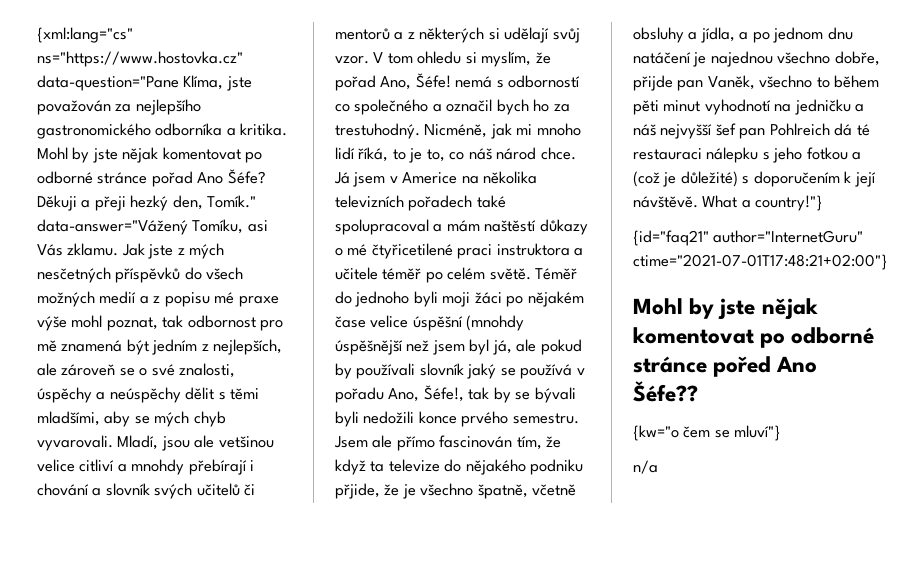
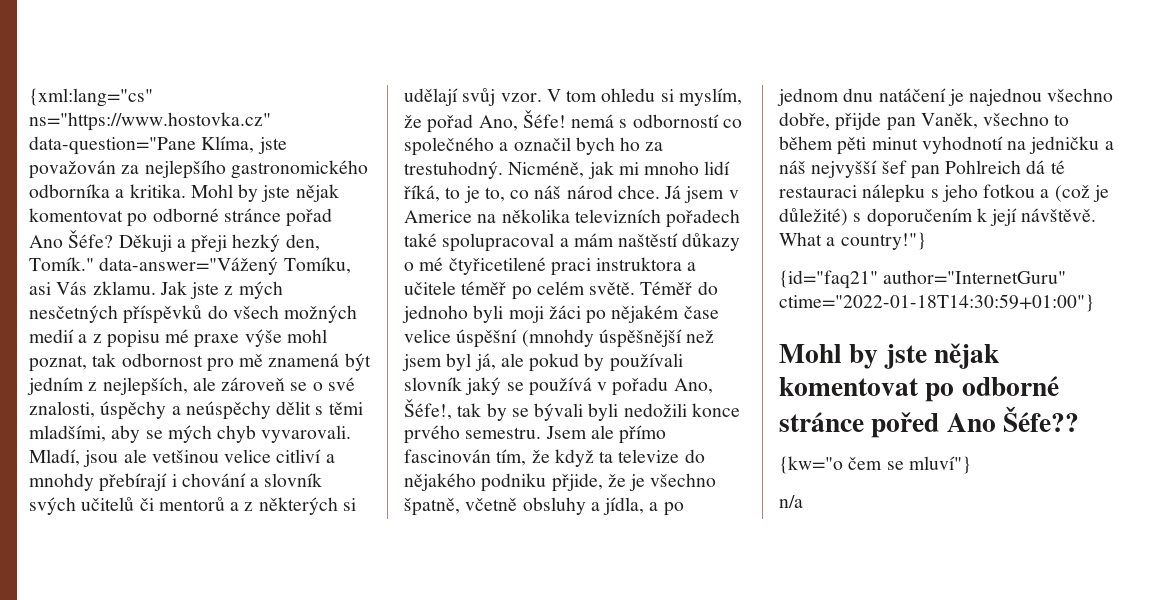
- {id="faq21" author="InternetGuru" ctime="2021-07-01T17:48:21+02:00"}
+ {id="faq21" author="InternetGuru" ctime="2022-01-18T14:30:59+01:00"}

